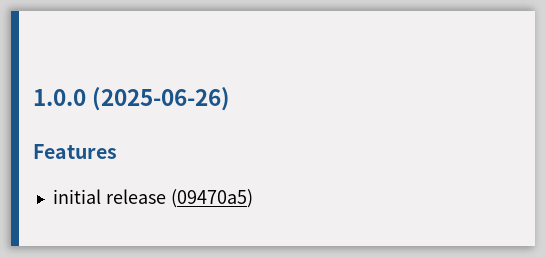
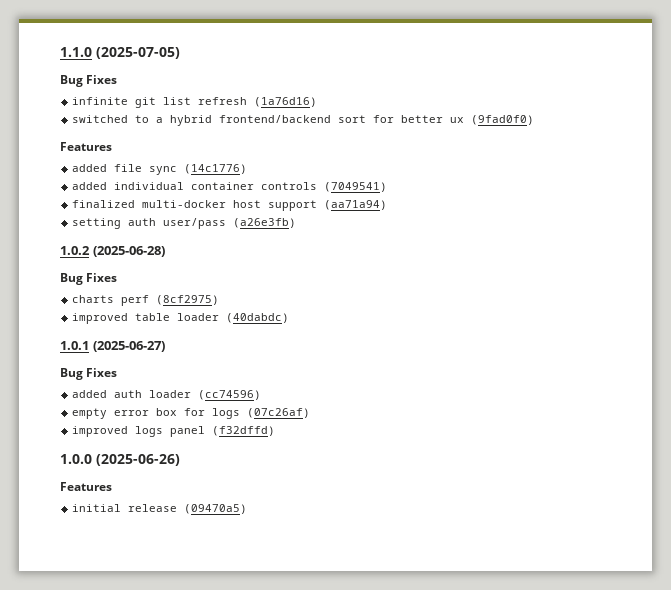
+ 1.1.0 (2025-07-05)
+ Bug Fixes
+ infinite git list refresh (1a76d16)
+ switched to a hybrid frontend/backend sort for better ux (9fad0f0)
+ Features
+ added file sync (14c1776)
+ added individual container controls (7049541)
+ finalized multi-docker host support (aa71a94)
+ setting auth user/pass (a26e3fb)
+ 1.0.2 (2025-06-28)
+ Bug Fixes
+ charts perf (8cf2975)
+ improved table loader (40dabdc)
+ 1.0.1 (2025-06-27)
+ Bug Fixes
+ added auth loader (cc74596)
+ empty error box for logs (07c26af)
+ improved logs panel (f32dffd)

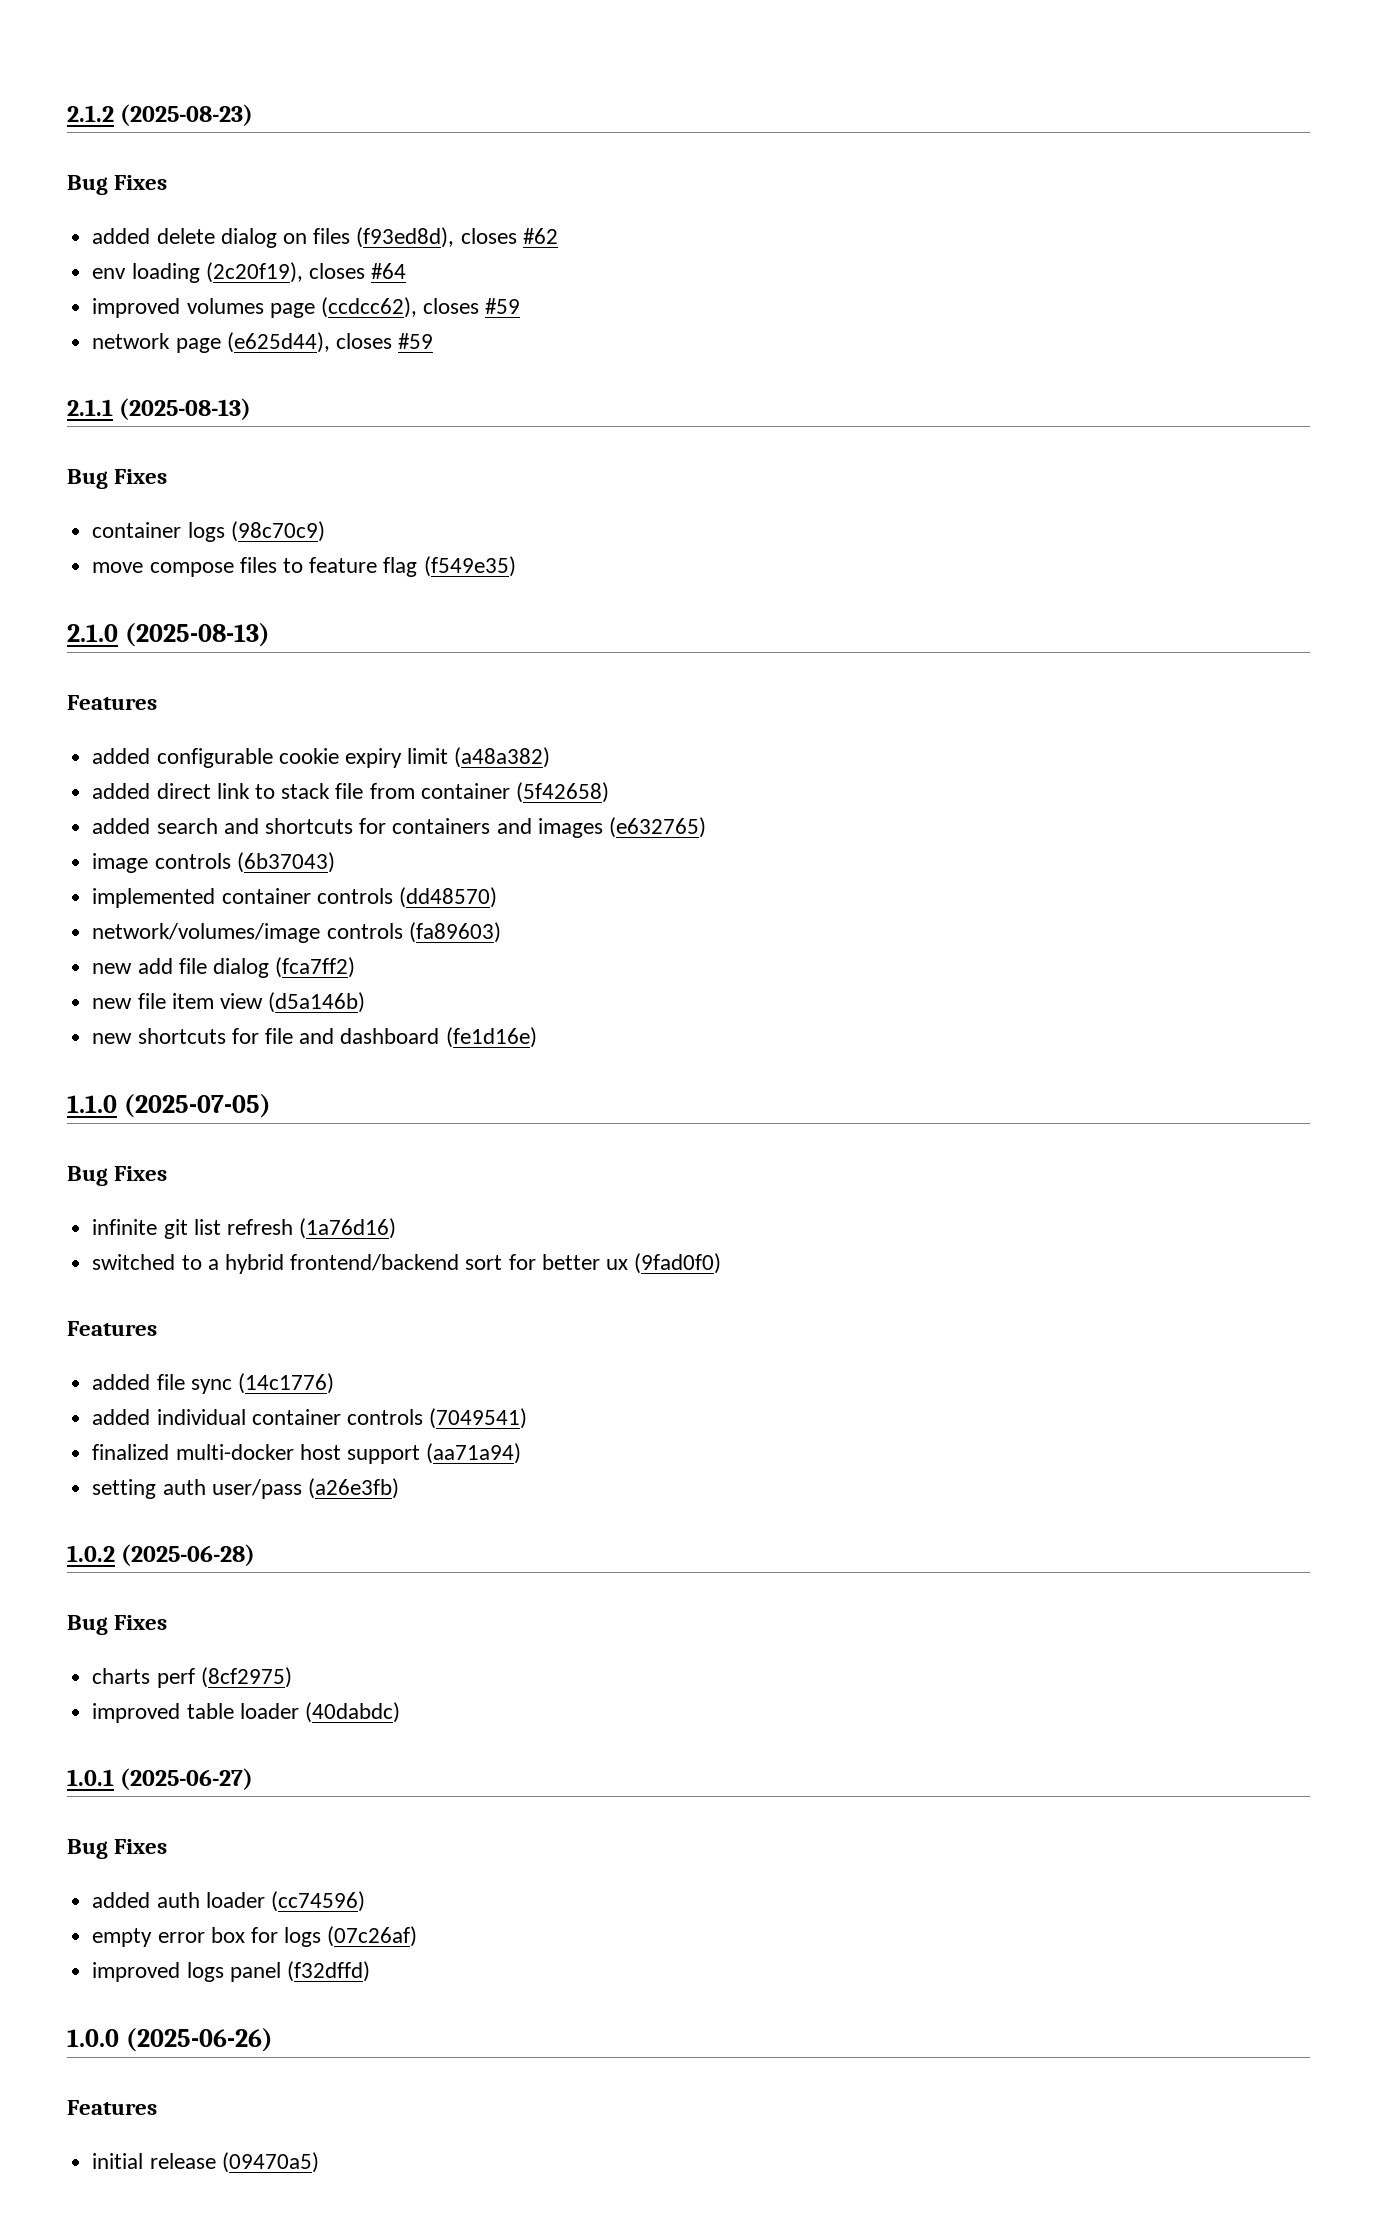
+ 2.1.2 (2025-08-23)
+ Bug Fixes
+ added delete dialog on files (f93ed8d), closes #62
+ env loading (2c20f19), closes #64
+ improved volumes page (ccdcc62), closes #59
+ network page (e625d44), closes #59
+ 2.1.1 (2025-08-13)
+ Bug Fixes
+ container logs (98c70c9)
+ move compose files to feature flag (f549e35)
+ 2.1.0 (2025-08-13)
+ Features
+ added configurable cookie expiry limit (a48a382)
+ added direct link to stack file from container (5f42658)
+ added search and shortcuts for containers and images (e632765)
+ image controls (6b37043)
+ implemented container controls (dd48570)
+ network/volumes/image controls (fa89603)
+ new add file dialog (fca7ff2)
+ new file item view (d5a146b)
+ new shortcuts for file and dashboard (fe1d16e)

